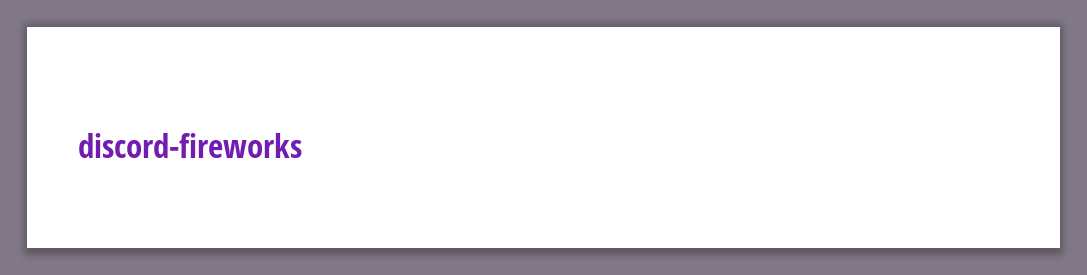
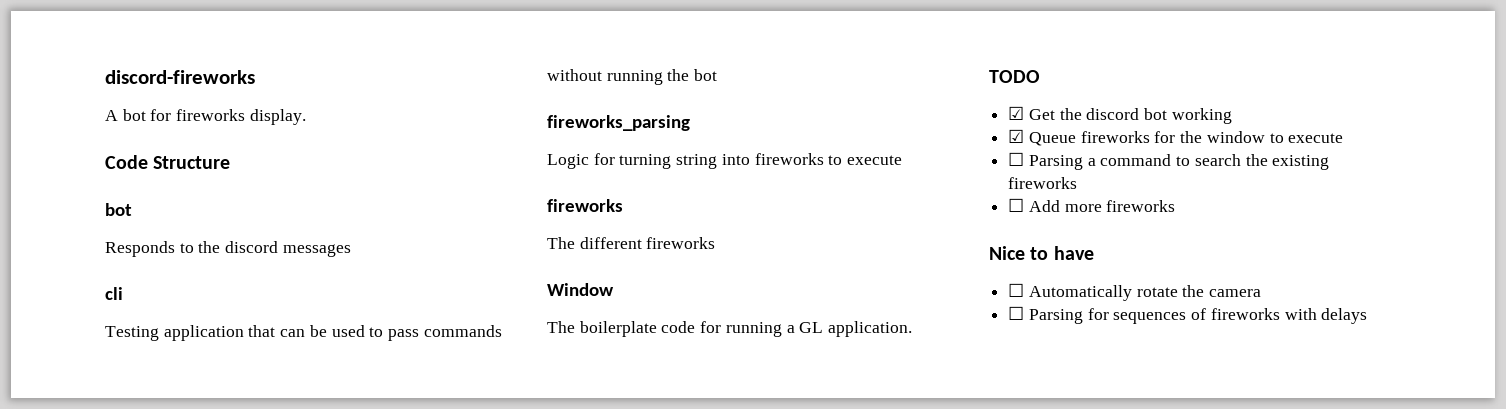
+ A bot for fireworks display.
+ Code Structure
+ bot
+ Responds to the discord messages
+ cli
+ Testing application that can be used to pass commands without running the bot
+ fireworks_parsing
+ Logic for turning string into fireworks to execute
+ fireworks
+ The different fireworks
+ Window
+ The boilerplate code for running a GL application.
+ TODO
+ ☑ Get the discord bot working
+ ☑ Queue fireworks for the window to execute
+ ☐ Parsing a command to search the existing fireworks
+ ☐ Add more fireworks
+ Nice to have
+ ☐ Automatically rotate the camera
+ ☐ Parsing for sequences of fireworks with delays

